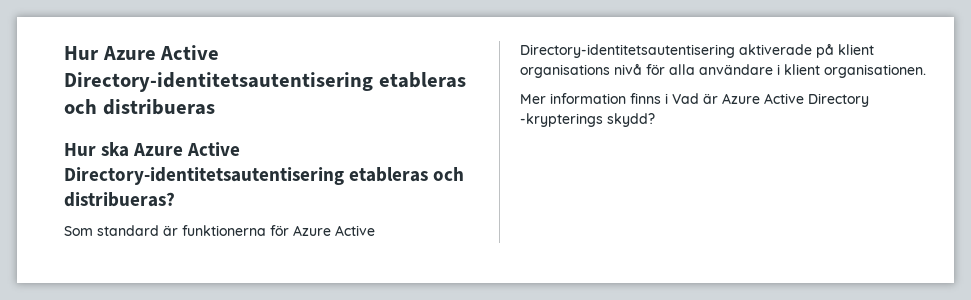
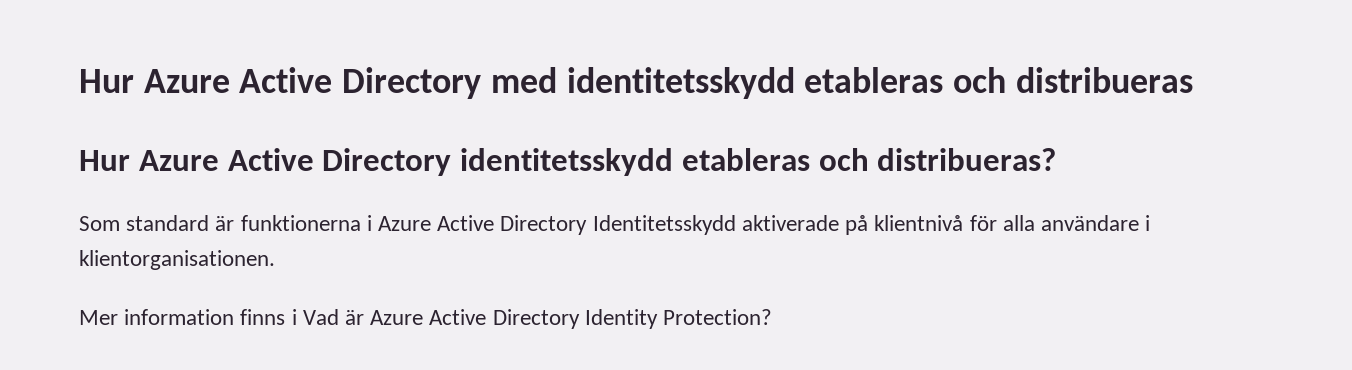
- Hur Azure Active Directory-identitetsautentisering etableras och distribueras
+ Hur Azure Active Directory med identitetsskydd etableras och distribueras
- Hur ska Azure Active Directory-identitetsautentisering etableras och distribueras?
+ Hur Azure Active Directory identitetsskydd etableras och distribueras?
- Som standard är funktionerna för Azure Active Directory-identitetsautentisering aktiverade på klient organisations nivå för alla användare i klient organisationen.
+ Som standard är funktionerna i Azure Active Directory Identitetsskydd aktiverade på klientnivå för alla användare i klientorganisationen.
- Mer information finns i Vad är Azure Active Directory -krypterings skydd?
+ Mer information finns i Vad är Azure Active Directory Identity Protection?

